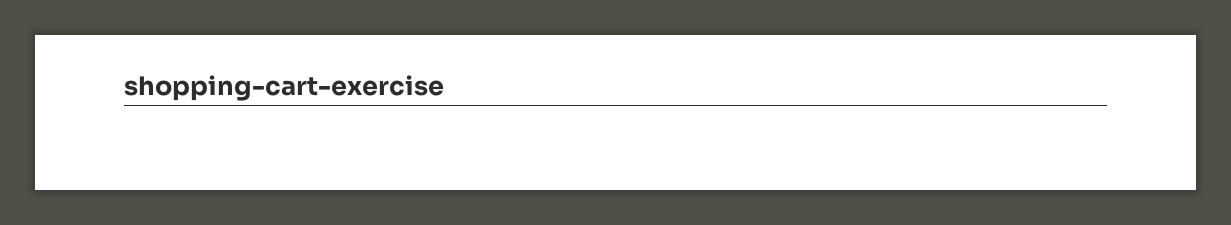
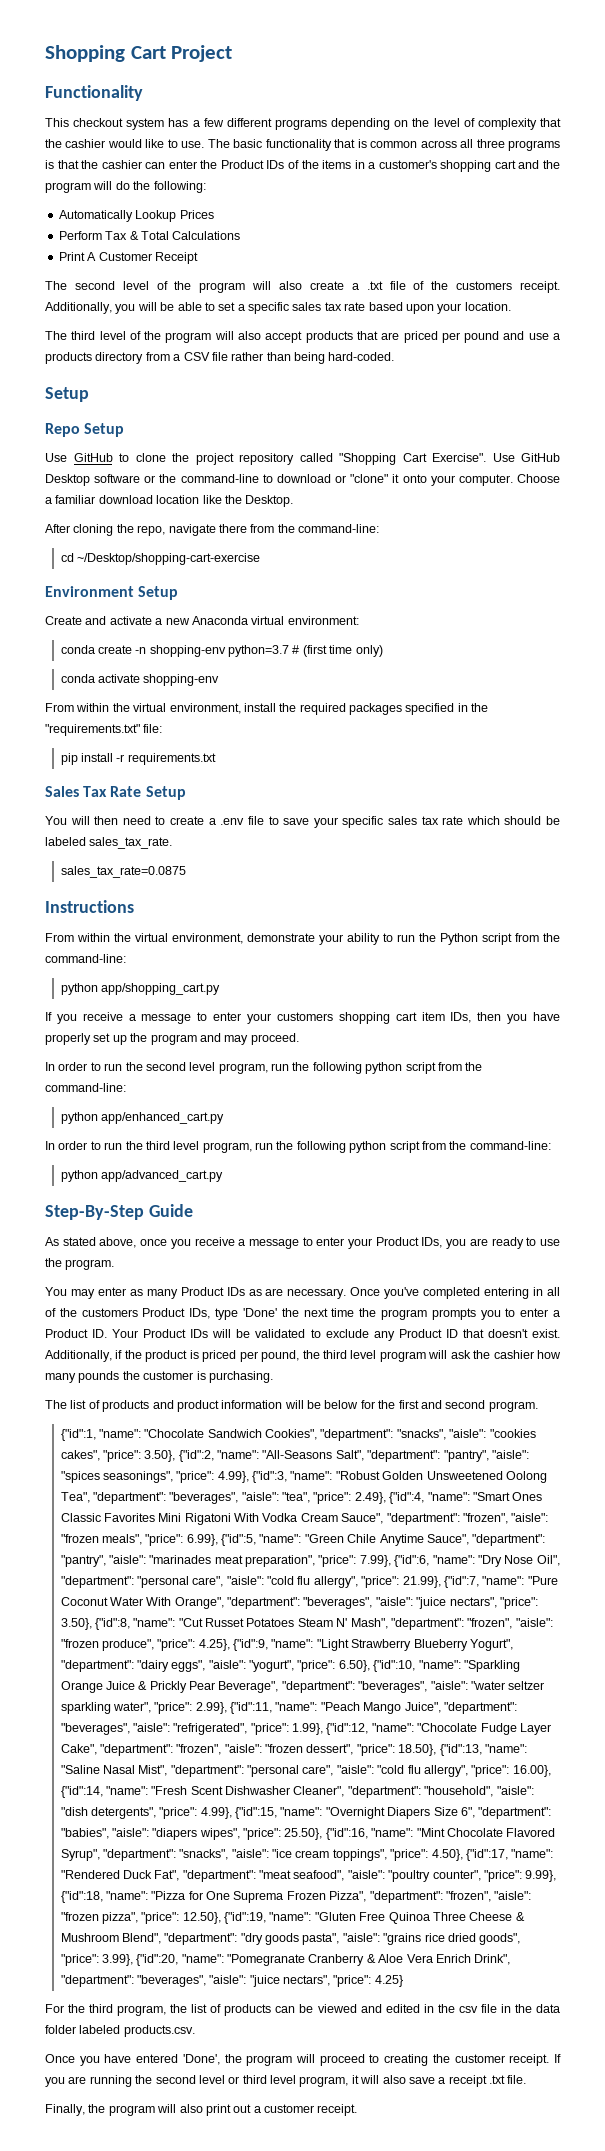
- shopping-cart-exercise
+ Shopping Cart Project
+ Functionality
+ This checkout system has a few different programs depending on the level of complexity that the cashier would like to use. The basic functionality that is common across all three programs is that the cashier can enter the Product IDs of the items in a customer's shopping cart and the program will do the following:
+ Automatically Lookup Prices
+ Perform Tax & Total Calculations
+ Print A Customer Receipt
+ The second level of the program will also create a .txt file of the customers receipt. Additionally, you will be able to set a specific sales tax rate based upon your location.
+ The third level of the program will also accept products that are priced per pound and use a products directory from a CSV file rather than being hard-coded.
+ Setup
+ Repo Setup
+ Use GitHub to clone the project repository called "Shopping Cart Exercise". Use GitHub Desktop software or the command-line to download or "clone" it onto your computer. Choose a familiar download location like the Desktop.
+ After cloning the repo, navigate there from the command-line:
+ cd ~/Desktop/shopping-cart-exercise
+ Environment Setup
+ Create and activate a new Anaconda virtual environment:
+ conda create -n shopping-env python=3.7 # (first time only)
+ conda activate shopping-env
+ From within the virtual environment, install the required packages specified in the "requirements.txt" file:
+ pip install -r requirements.txt
+ Sales Tax Rate Setup
+ You will then need to create a .env file to save your specific sales tax rate which should be labeled sales_tax_rate.
+ sales_tax_rate=0.0875
+ Instructions
+ From within the virtual environment, demonstrate your ability to run the Python script from the command-line:
+ python app/shopping_cart.py
+ If you receive a message to enter your customers shopping cart item IDs, then you have properly set up the program and may proceed.
+ In order to run the second level program, run the following python script from the command-line:
+ python app/enhanced_cart.py
+ In order to run the third level program, run the following python script from the command-line:
+ python app/advanced_cart.py
+ Step-By-Step Guide
+ As stated above, once you receive a message to enter your Product IDs, you are ready to use the program.
+ You may enter as many Product IDs as are necessary. Once you've completed entering in all of the customers Product IDs, type 'Done' the next time the program prompts you to enter a Product ID. Your Product IDs will be validated to exclude any Product ID that doesn't exist. Additionally, if the product is priced per pound, the third level program will ask the cashier how many pounds the customer is purchasing.
+ The list of products and product information will be below for the first and second program.
+ {"id":1, "name": "Chocolate Sandwich Cookies", "department": "snacks", "aisle": "cookies cakes", "price": 3.50}, {"id":2, "name": "All-Seasons Salt", "department": "pantry", "aisle": "spices seasonings", "price": 4.99}, {"id":3, "name": "Robust Golden Unsweetened Oolong Tea", "department": "beverages", "aisle": "tea", "price": 2.49}, {"id":4, "name": "Smart Ones Classic Favorites Mini Rigatoni With Vodka Cream Sauce", "department": "frozen", "aisle": "frozen meals", "price": 6.99}, {"id":5, "name": "Green Chile Anytime Sauce", "department": "pantry", "aisle": "marinades meat preparation", "price": 7.99}, {"id":6, "name": "Dry Nose Oil", "department": "personal care", "aisle": "cold flu allergy", "price": 21.99}, {"id":7, "name": "Pure Coconut Water With Orange", "department": "beverages", "aisle": "juice nectars", "price": 3.50}, {"id":8, "name": "Cut Russet Potatoes Steam N' Mash", "department": "frozen", "aisle": "frozen produce", "price": 4.25}, {"id":9, "name": "Light Strawberry Blueberry Yogurt", "department": "dairy eggs", "aisle": "yogurt", "price": 6.50}, {"id":10, "name": "Sparkling Orange Juice & Prickly Pear Beverage", "department": "beverages", "aisle": "water seltzer sparkling water", "price": 2.99}, {"id":11, "name": "Peach Mango Juice", "department": "beverages", "aisle": "refrigerated", "price": 1.99}, {"id":12, "name": "Chocolate Fudge Layer Cake", "department": "frozen", "aisle": "frozen dessert", "price": 18.50}, {"id":13, "name": "Saline Nasal Mist", "department": "personal care", "aisle": "cold flu allergy", "price": 16.00}, {"id":14, "name": "Fresh Scent Dishwasher Cleaner", "department": "household", "aisle": "dish detergents", "price": 4.99}, {"id":15, "name": "Overnight Diapers Size 6", "department": "babies", "aisle": "diapers wipes", "price": 25.50}, {"id":16, "name": "Mint Chocolate Flavored Syrup", "department": "snacks", "aisle": "ice cream toppings", "price": 4.50}, {"id":17, "name": "Rendered Duck Fat", "department": "meat seafood", "aisle": "poultry counter", "price": 9.99}, {"id":18, "name": "Pizza for One Suprema Frozen Pizza", "department": "frozen", "aisle": "frozen pizza", "price": 12.50}, {"id":19, "name": "Gluten Free Quinoa Three Cheese & Mushroom Blend", "department": "dry goods pasta", "aisle": "grains rice dried goods", "price": 3.99}, {"id":20, "name": "Pomegranate Cranberry & Aloe Vera Enrich Drink", "department": "beverages", "aisle": "juice nectars", "price": 4.25}
+ For the third program, the list of products can be viewed and edited in the csv file in the data folder labeled products.csv.
+ Once you have entered 'Done', the program will proceed to creating the customer receipt. If you are running the second level or third level program, it will also save a receipt .txt file.
+ Finally, the program will also print out a customer receipt.

